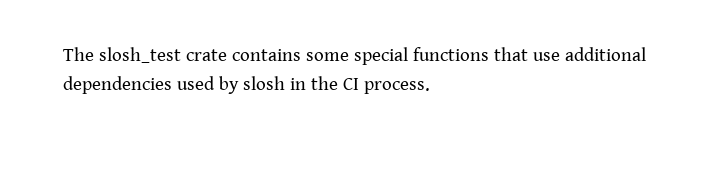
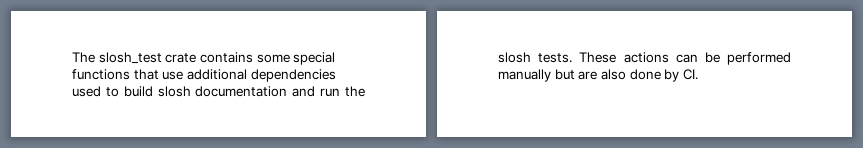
- The slosh_test crate contains some special functions that use additional dependencies used by slosh in the CI process.
+ The slosh_test crate contains some special functions that use additional dependencies used to build slosh documentation and run the slosh tests. These actions can be performed manually but are also done by CI.

